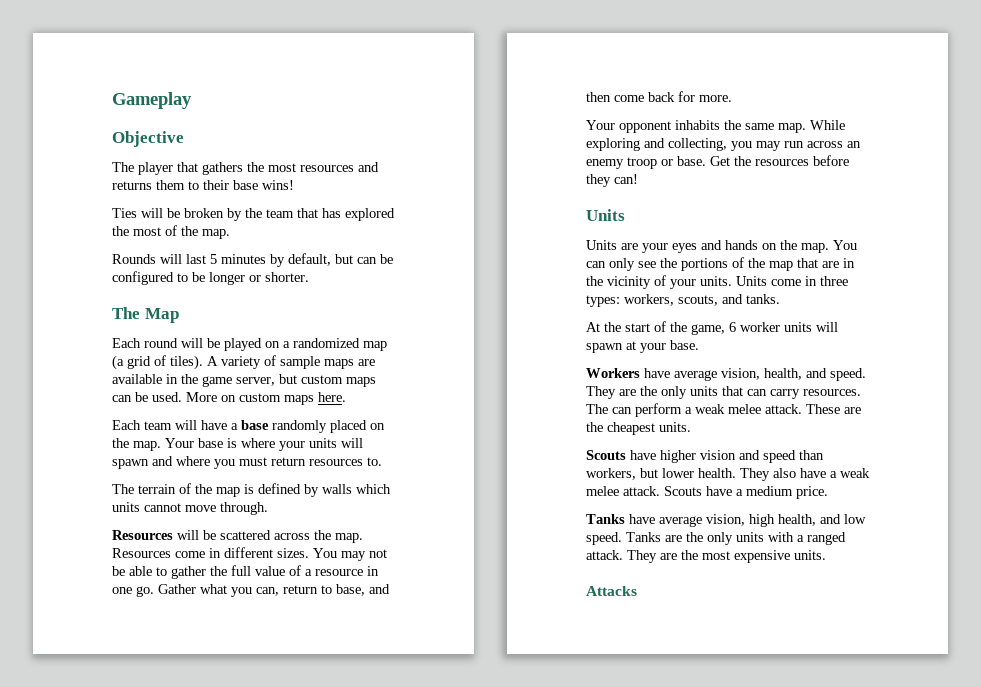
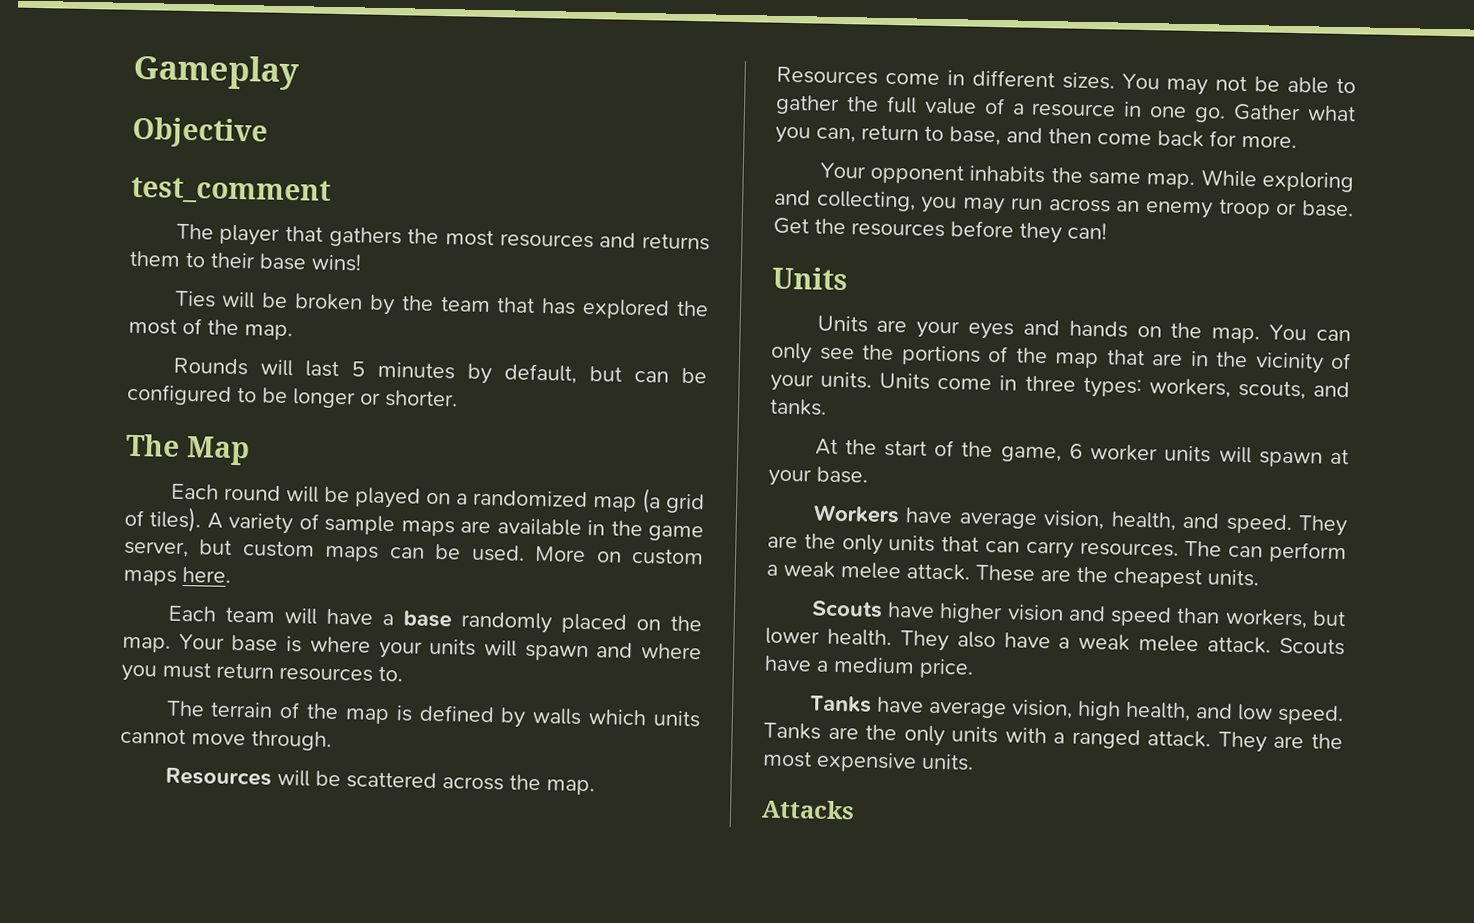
+ test_comment

